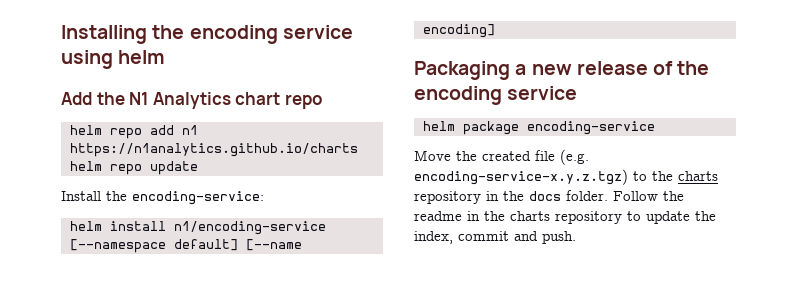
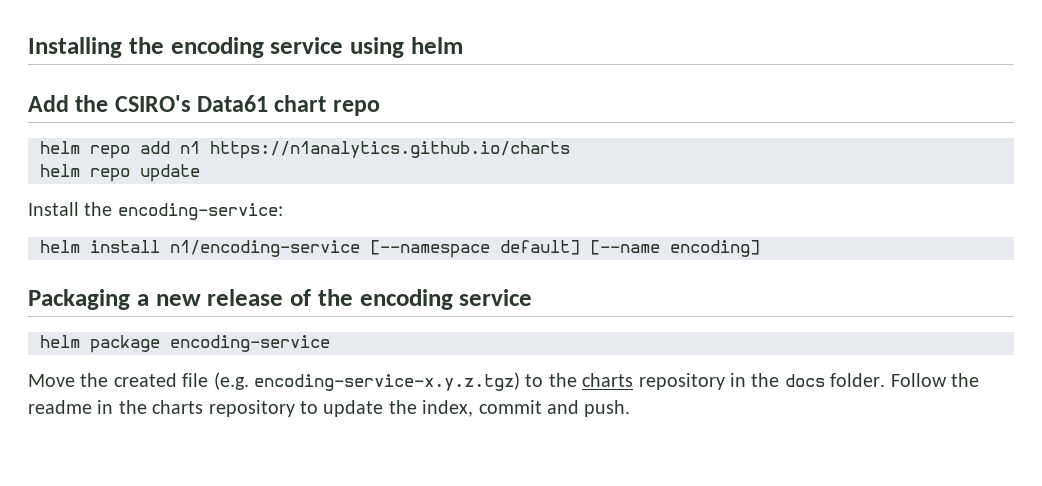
- Add the N1 Analytics chart repo
+ Add the CSIRO's Data61 chart repo

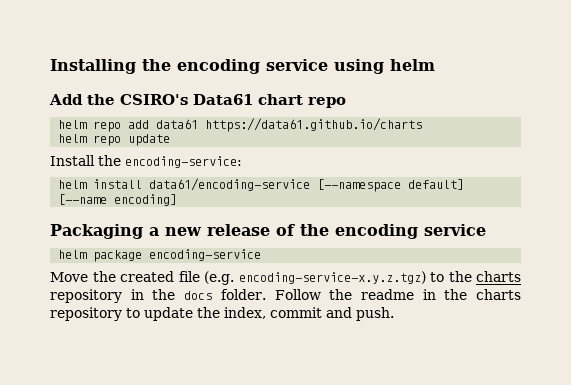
- helm repo add n1 https://n1analytics.github.io/charts
+ helm repo add data61 https://data61.github.io/charts
- helm install n1/encoding-service [--namespace default] [--name encoding]
+ helm install data61/encoding-service [--namespace default] [--name encoding]

